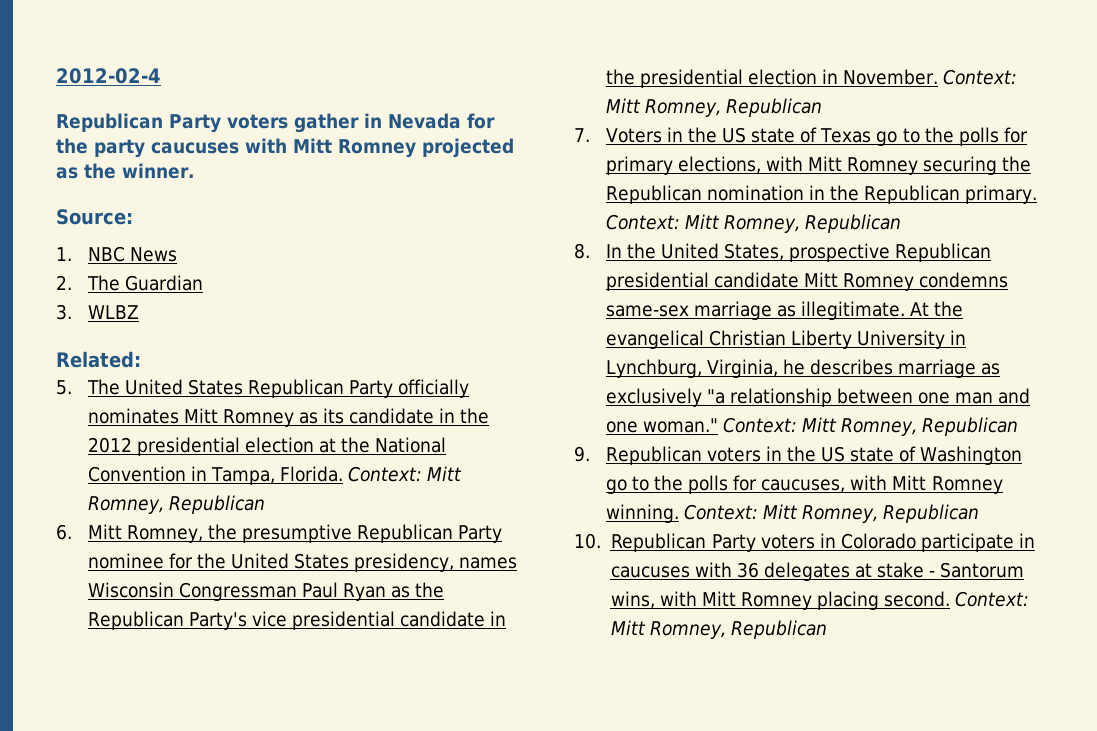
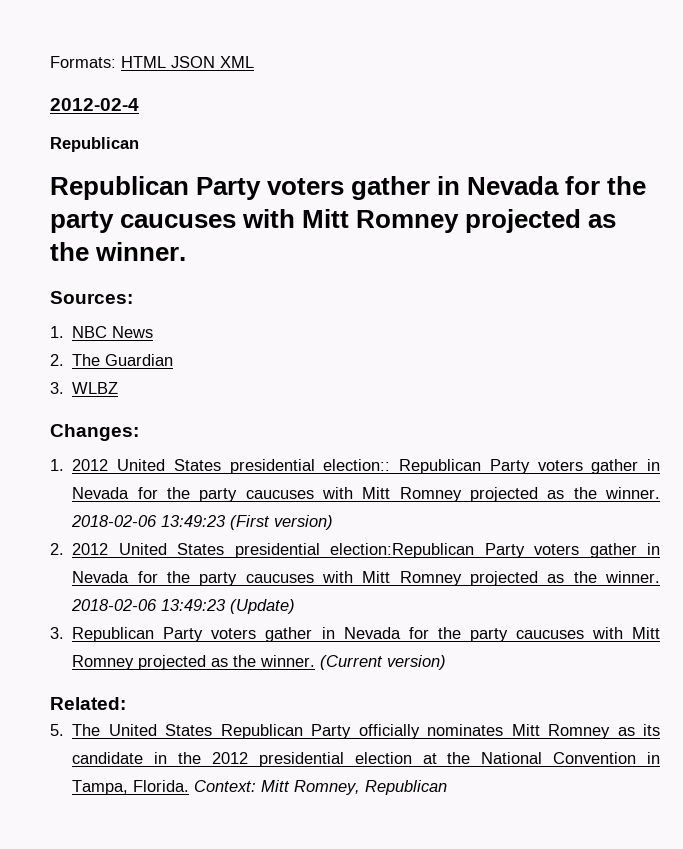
+ Formats: HTML JSON XML
  2012-02-4
+ Republican
- Source:
+ Sources:
+ Changes:
+ 1. 2012 United States presidential election:: Republican Party voters gather in Nevada for the party caucuses with Mitt Romney projected as the winner. 2018-02-06 13:49:23 (First version)
+ 2. 2012 United States presidential election:Republican Party voters gather in Nevada for the party caucuses with Mitt Romney projected as the winner. 2018-02-06 13:49:23 (Update)
+ 3. Republican Party voters gather in Nevada for the party caucuses with Mitt Romney projected as the winner. (Current version)
- 6. Mitt Romney, the presumptive Republican Party nominee for the United States presidency, names Wisconsin Congressman Paul Ryan as the Republican Party's vice presidential candidate in the presidential election in November. Context: Mitt Romney, Republican
- 7. Voters in the US state of Texas go to the polls for primary elections, with Mitt Romney securing the Republican nomination in the Republican primary. Context: Mitt Romney, Republican
- 8. In the United States, prospective Republican presidential candidate Mitt Romney condemns same-sex marriage as illegitimate. At the evangelical Christian Liberty University in Lynchburg, Virginia, he describes marriage as exclusively "a relationship between one man and one woman." Context: Mitt Romney, Republican
- 9. Republican voters in the US state of Washington go to the polls for caucuses, with Mitt Romney winning. Context: Mitt Romney, Republican
- 10. Republican Party voters in Colorado participate in caucuses with 36 delegates at stake - Santorum wins, with Mitt Romney placing second. Context: Mitt Romney, Republican

